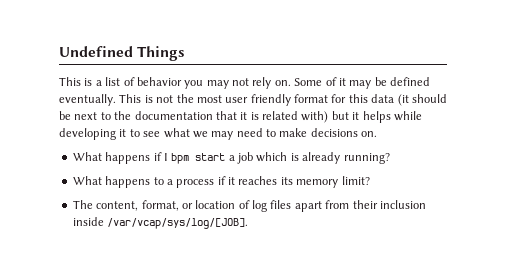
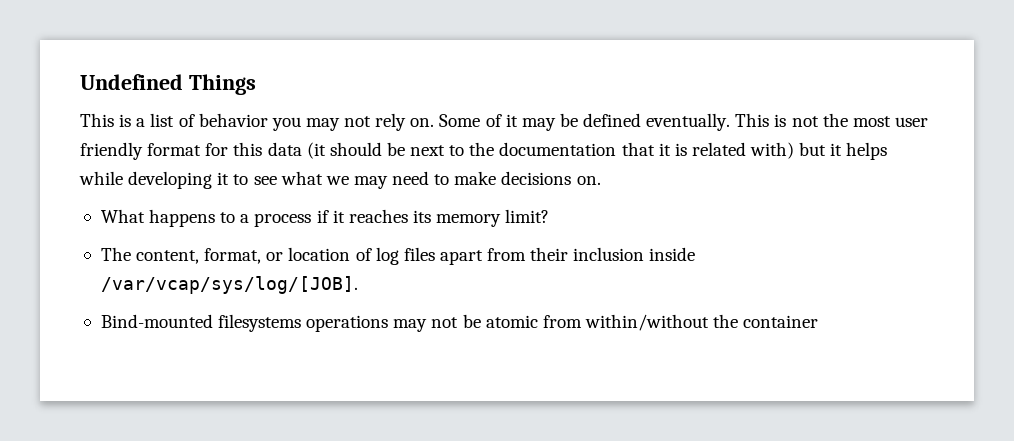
- What happens if I bpm start a job which is already running?
+ Bind-mounted filesystems operations may not be atomic from within/without the container

